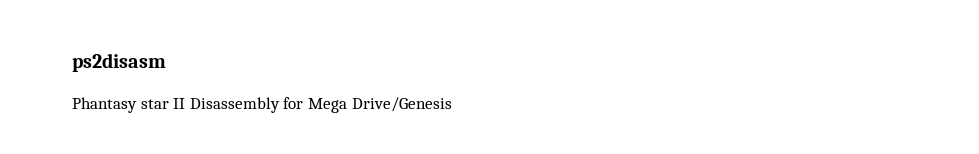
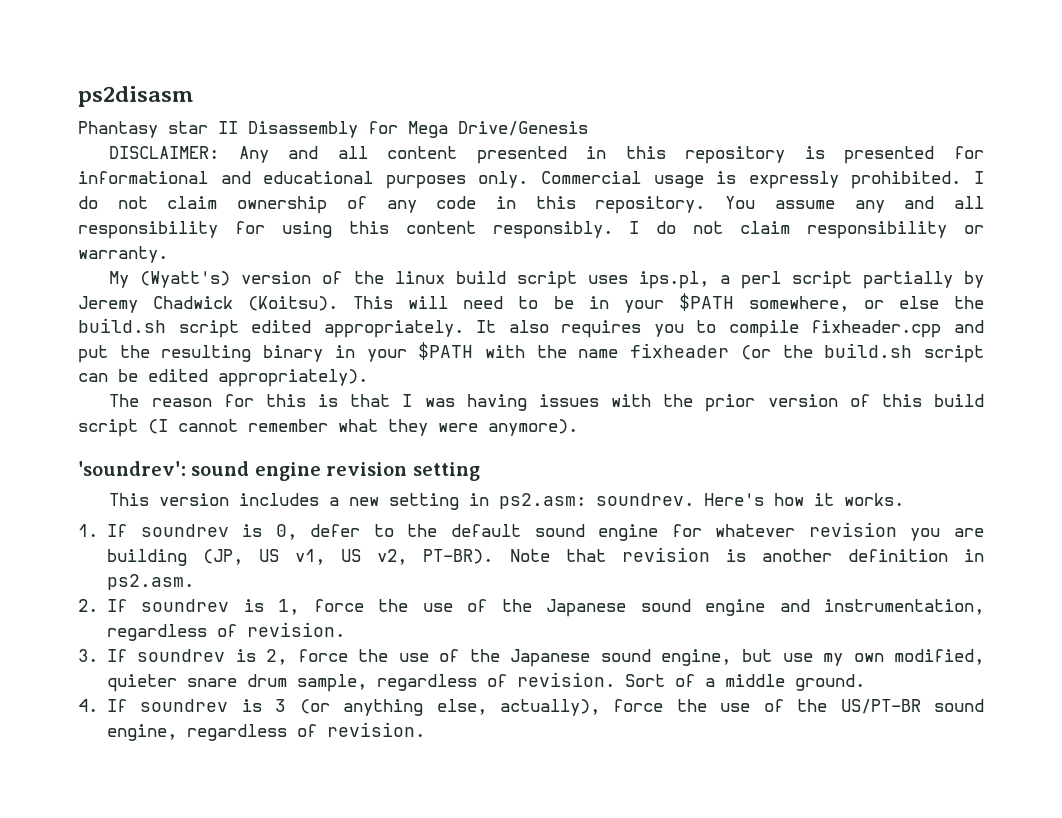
+ DISCLAIMER: Any and all content presented in this repository is presented for informational and educational purposes only. Commercial usage is expressly prohibited. I do not claim ownership of any code in this repository. You assume any and all responsibility for using this content responsibly. I do not claim responsibility or warranty.
+ My (Wyatt's) version of the linux build script uses ips.pl, a perl script partially by Jeremy Chadwick (Koitsu). This will need to be in your $PATH somewhere, or else the build.sh script edited appropriately. It also requires you to compile fixheader.cpp and put the resulting binary in your $PATH with the name fixheader (or the build.sh script can be edited appropriately).
+ The reason for this is that I was having issues with the prior version of this build script (I cannot remember what they were anymore).
+ 'soundrev': sound engine revision setting
+ This version includes a new setting in ps2.asm: soundrev. Here's how it works.
+ 1. If soundrev is 0, defer to the default sound engine for whatever revision you are building (JP, US v1, US v2, PT-BR). Note that revision is another definition in ps2.asm.
+ 2. If soundrev is 1, force the use of the Japanese sound engine and instrumentation, regardless of revision.
+ 3. If soundrev is 2, force the use of the Japanese sound engine, but use my own modified, quieter snare drum sample, regardless of revision. Sort of a middle ground.
+ 4. If soundrev is 3 (or anything else, actually), force the use of the US/PT-BR sound engine, regardless of revision.

